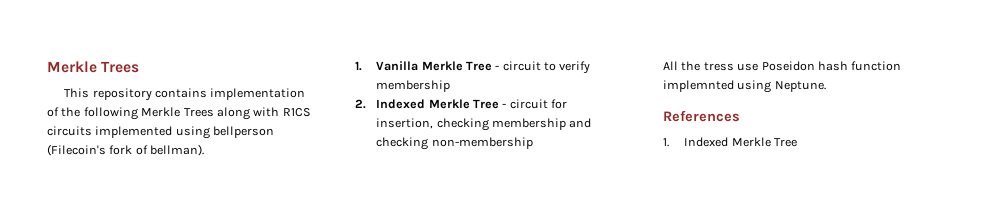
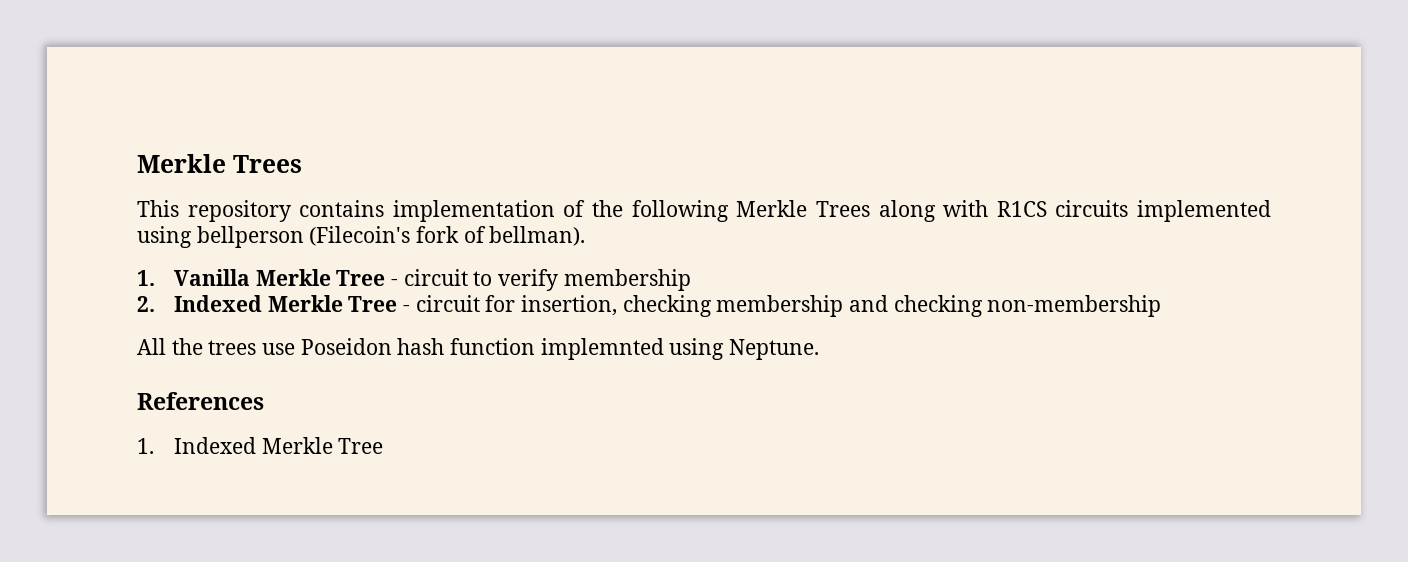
- All the tress use Poseidon hash function implemnted using Neptune.
+ All the trees use Poseidon hash function implemnted using Neptune.

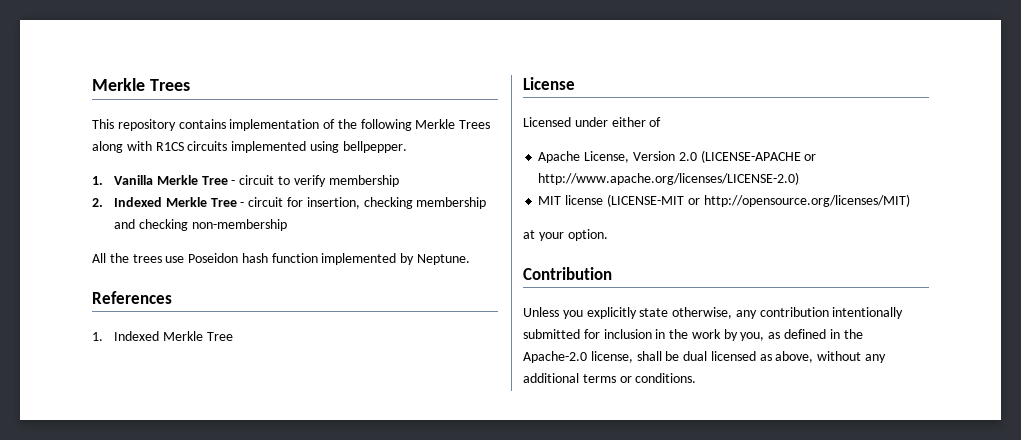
- This repository contains implementation of the following Merkle Trees along with R1CS circuits implemented using bellperson (Filecoin's fork of bellman).
+ This repository contains implementation of the following Merkle Trees along with R1CS circuits implemented using bellpepper.
- All the trees use Poseidon hash function implemnted using Neptune.
+ All the trees use Poseidon hash function implemented by Neptune.
+ License
+ Licensed under either of
+ Apache License, Version 2.0 (LICENSE-APACHE or http://www.apache.org/licenses/LICENSE-2.0)
+ MIT license (LICENSE-MIT or http://opensource.org/licenses/MIT)
+ at your option.
+ Contribution
+ Unless you explicitly state otherwise, any contribution intentionally submitted for inclusion in the work by you, as defined in the Apache-2.0 license, shall be dual licensed as above, without any additional terms or conditions.

